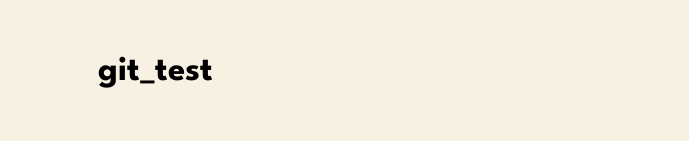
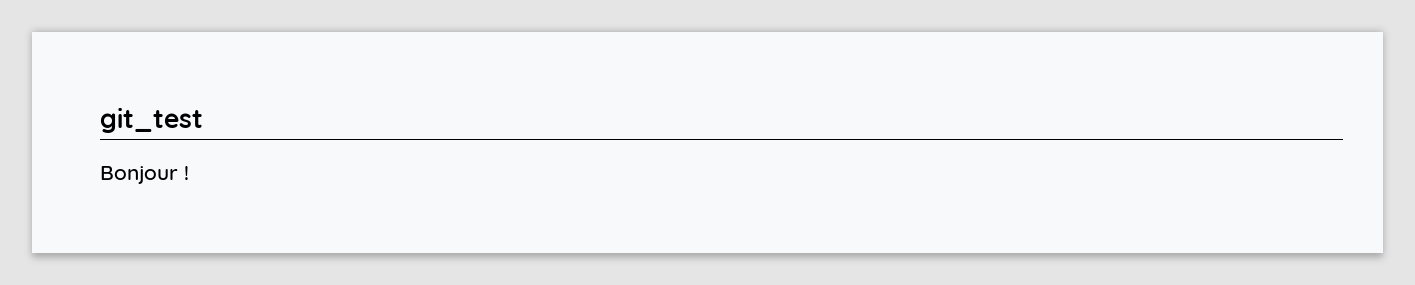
+ Bonjour !

